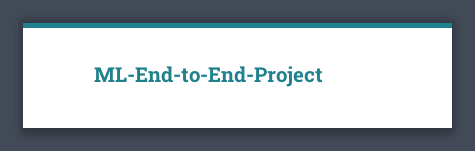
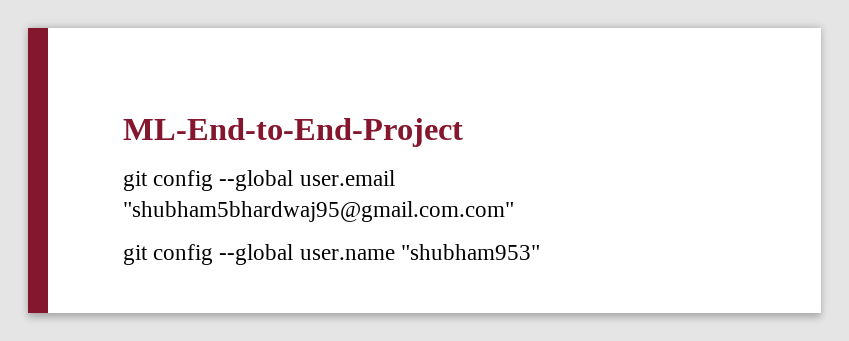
+ git config --global user.email "shubham5bhardwaj95@gmail.com.com"
+ git config --global user.name "shubham953"

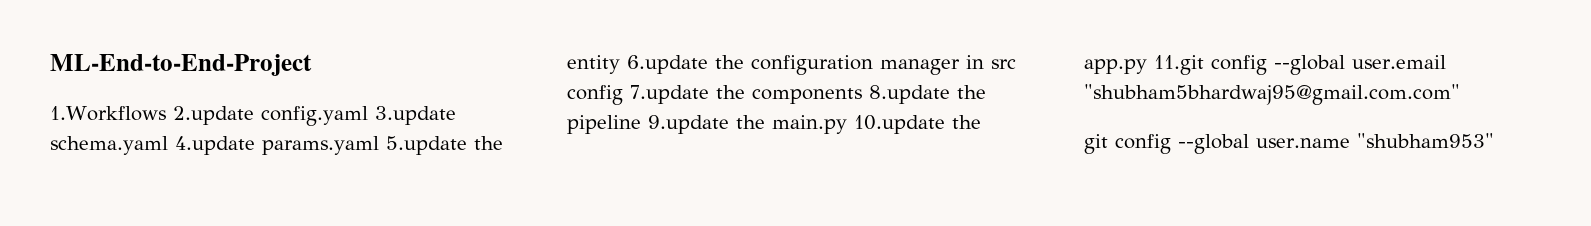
- git config --global user.email "shubham5bhardwaj95@gmail.com.com"
+ 1.Workflows 2.update config.yaml 3.update schema.yaml 4.update params.yaml 5.update the entity 6.update the configuration manager in src config 7.update the components 8.update the pipeline 9.update the main.py 10.update the app.py 11.git config --global user.email "shubham5bhardwaj95@gmail.com.com"

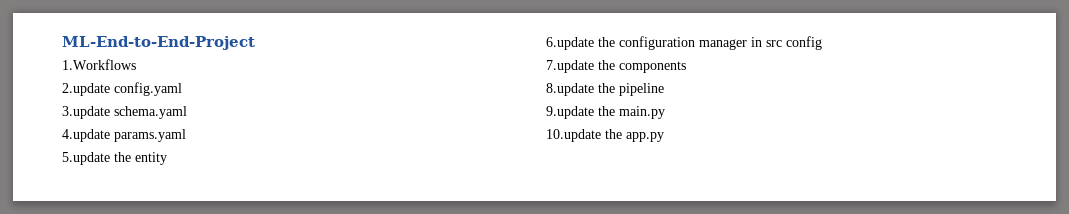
- 1.Workflows 2.update config.yaml 3.update schema.yaml 4.update params.yaml 5.update the entity 6.update the configuration manager in src config 7.update the components 8.update the pipeline 9.update the main.py 10.update the app.py 11.git config --global user.email "shubham5bhardwaj95@gmail.com.com"
- git config --global user.name "shubham953"
+ 1.Workflows
+ 2.update config.yaml
+ 3.update schema.yaml
+ 4.update params.yaml
+ 5.update the entity
+ 6.update the configuration manager in src config
+ 7.update the components
+ 8.update the pipeline
+ 9.update the main.py
+ 10.update the app.py

